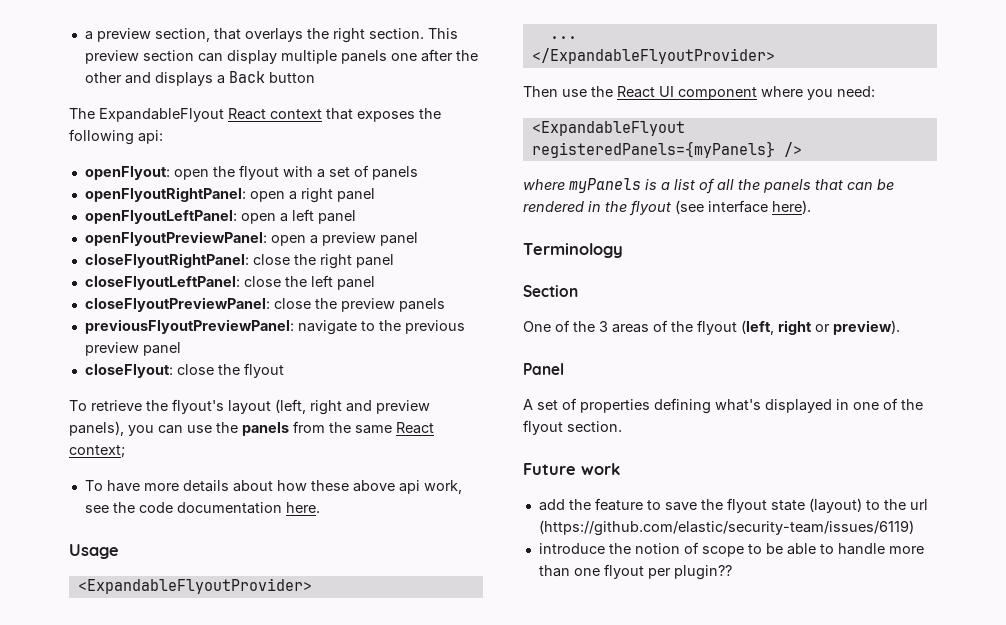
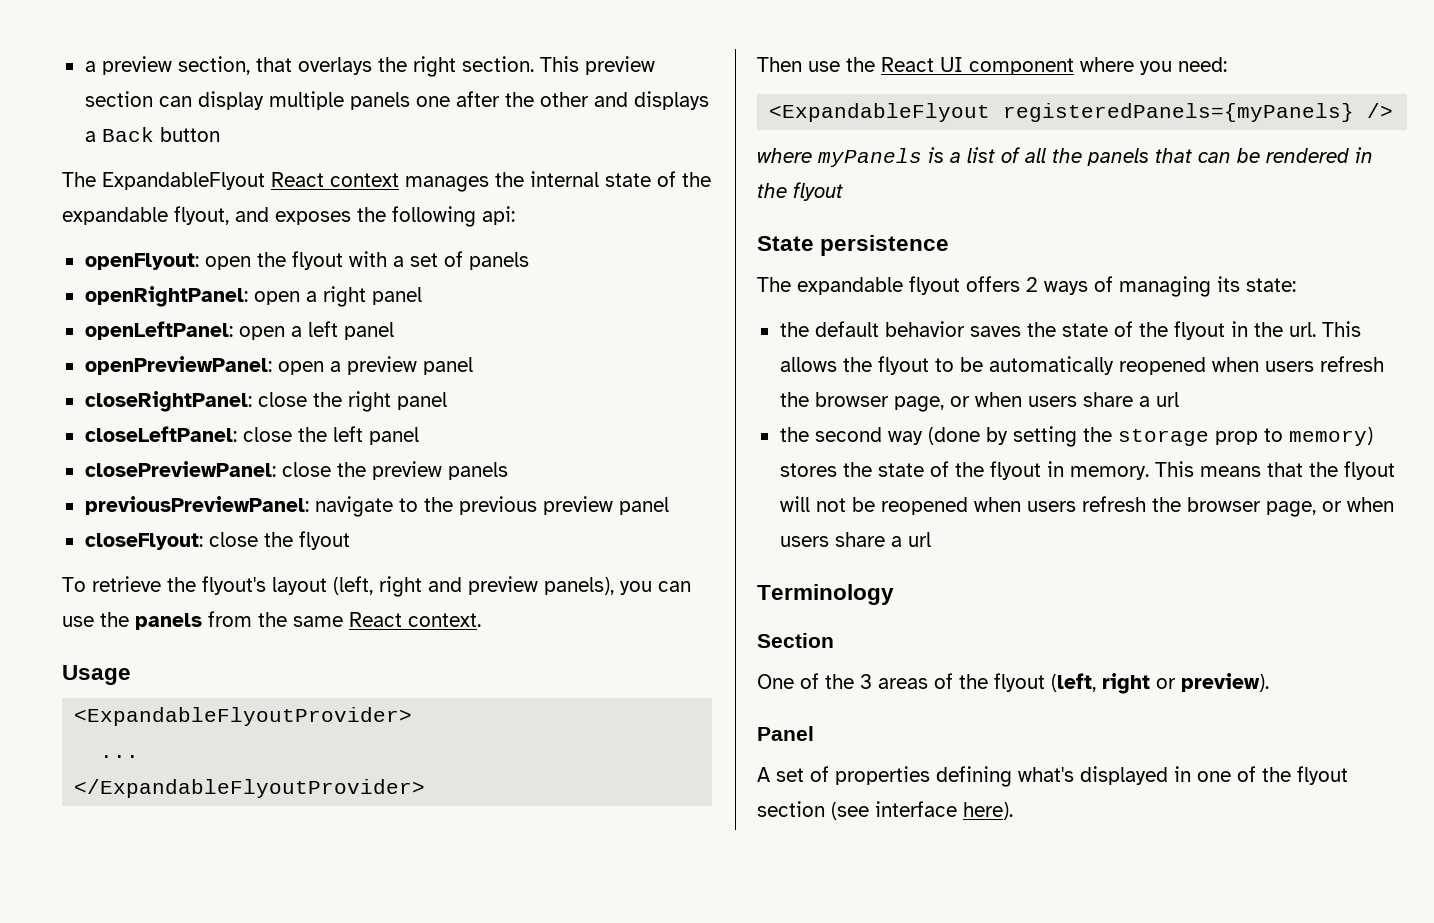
- The ExpandableFlyout React context that exposes the following api:
+ The ExpandableFlyout React context manages the internal state of the expandable flyout, and exposes the following api:
- openFlyoutRightPanel: open a right panel
+ openRightPanel: open a right panel
- openFlyoutLeftPanel: open a left panel
+ openLeftPanel: open a left panel
- openFlyoutPreviewPanel: open a preview panel
+ openPreviewPanel: open a preview panel
- closeFlyoutRightPanel: close the right panel
+ closeRightPanel: close the right panel
- closeFlyoutLeftPanel: close the left panel
+ closeLeftPanel: close the left panel
- closeFlyoutPreviewPanel: close the preview panels
+ closePreviewPanel: close the preview panels
- previousFlyoutPreviewPanel: navigate to the previous preview panel
+ previousPreviewPanel: navigate to the previous preview panel
- To retrieve the flyout's layout (left, right and preview panels), you can use the panels from the same React context;
- To have more details about how these above api work, see the code documentation here.
+ To retrieve the flyout's layout (left, right and preview panels), you can use the panels from the same React context.
- where myPanels is a list of all the panels that can be rendered in the flyout (see interface here).
+ where myPanels is a list of all the panels that can be rendered in the flyout
+ State persistence
+ The expandable flyout offers 2 ways of managing its state:
+ the default behavior saves the state of the flyout in the url. This allows the flyout to be automatically reopened when users refresh the browser page, or when users share a url
+ the second way (done by setting the storage prop to memory) stores the state of the flyout in memory. This means that the flyout will not be reopened when users refresh the browser page, or when users share a url
- A set of properties defining what's displayed in one of the flyout section.
- Future work
- add the feature to save the flyout state (layout) to the url (https://github.com/elastic/security-team/issues/6119)
- introduce the notion of scope to be able to handle more than one flyout per plugin??
+ A set of properties defining what's displayed in one of the flyout section (see interface here).

